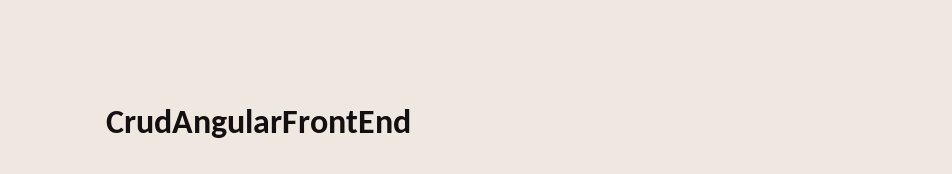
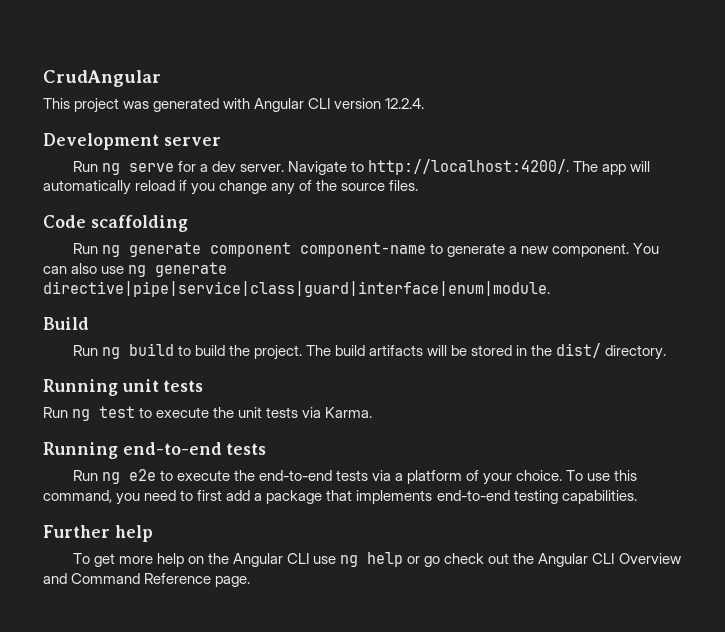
- CrudAngularFrontEnd
+ CrudAngular
+ This project was generated with Angular CLI version 12.2.4.
+ Development server
+ Run ng serve for a dev server. Navigate to http://localhost:4200/. The app will automatically reload if you change any of the source files.
+ Code scaffolding
+ Run ng generate component component-name to generate a new component. You can also use ng generate directive|pipe|service|class|guard|interface|enum|module.
+ Build
+ Run ng build to build the project. The build artifacts will be stored in the dist/ directory.
+ Running unit tests
+ Run ng test to execute the unit tests via Karma.
+ Running end-to-end tests
+ Run ng e2e to execute the end-to-end tests via a platform of your choice. To use this command, you need to first add a package that implements end-to-end testing capabilities.
+ Further help
+ To get more help on the Angular CLI use ng help or go check out the Angular CLI Overview and Command Reference page.

